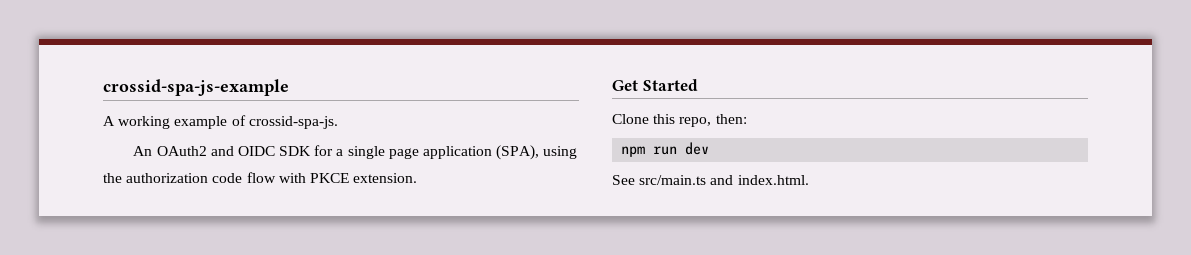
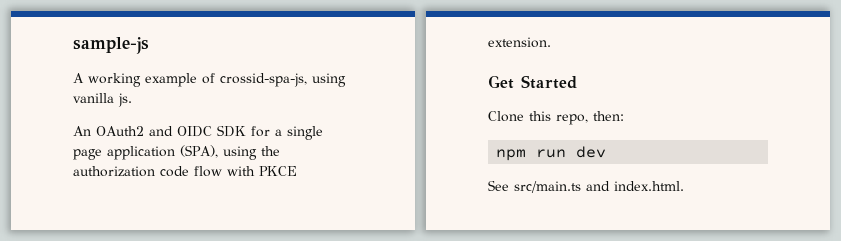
- crossid-spa-js-example
+ sample-js
- A working example of crossid-spa-js.
+ A working example of crossid-spa-js, using vanilla js.

